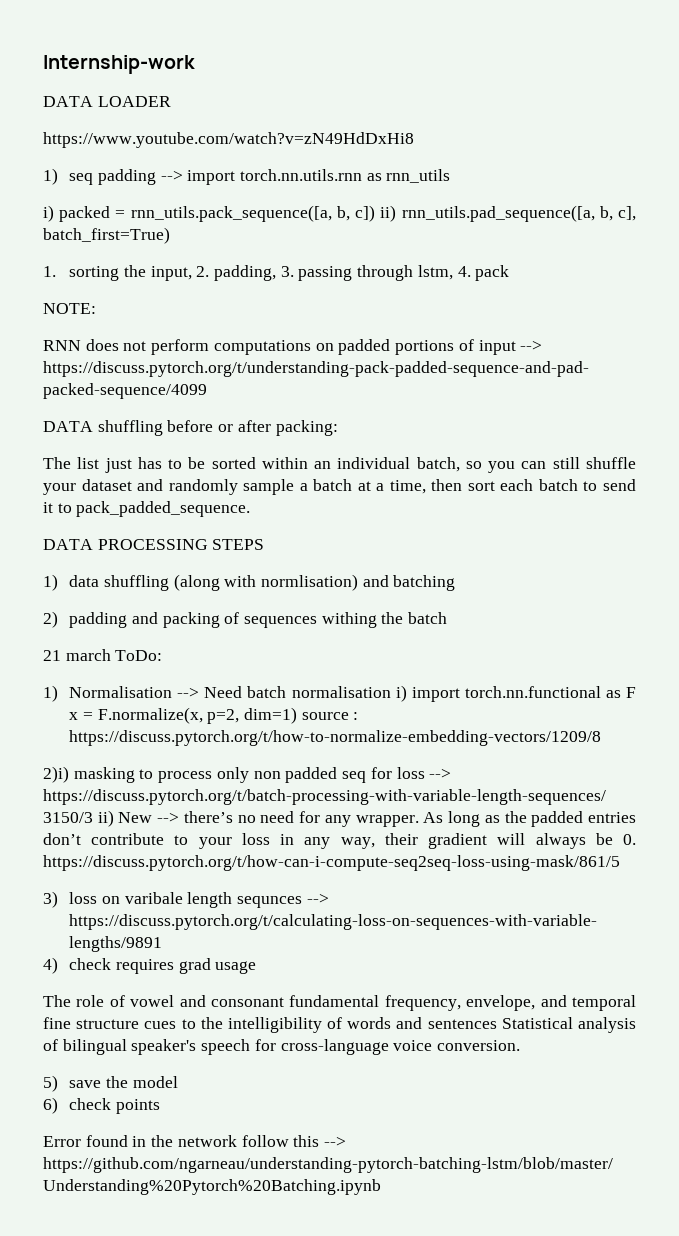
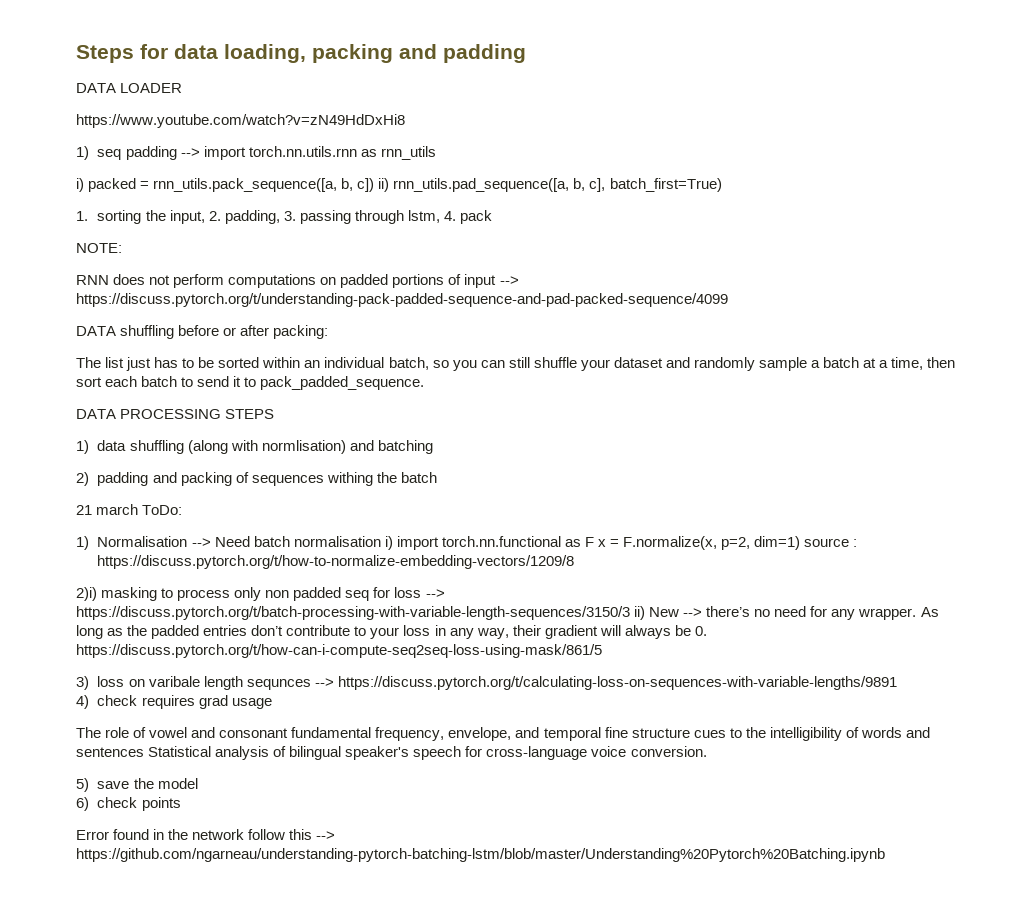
- Internship-work
+ Steps for data loading, packing and padding

